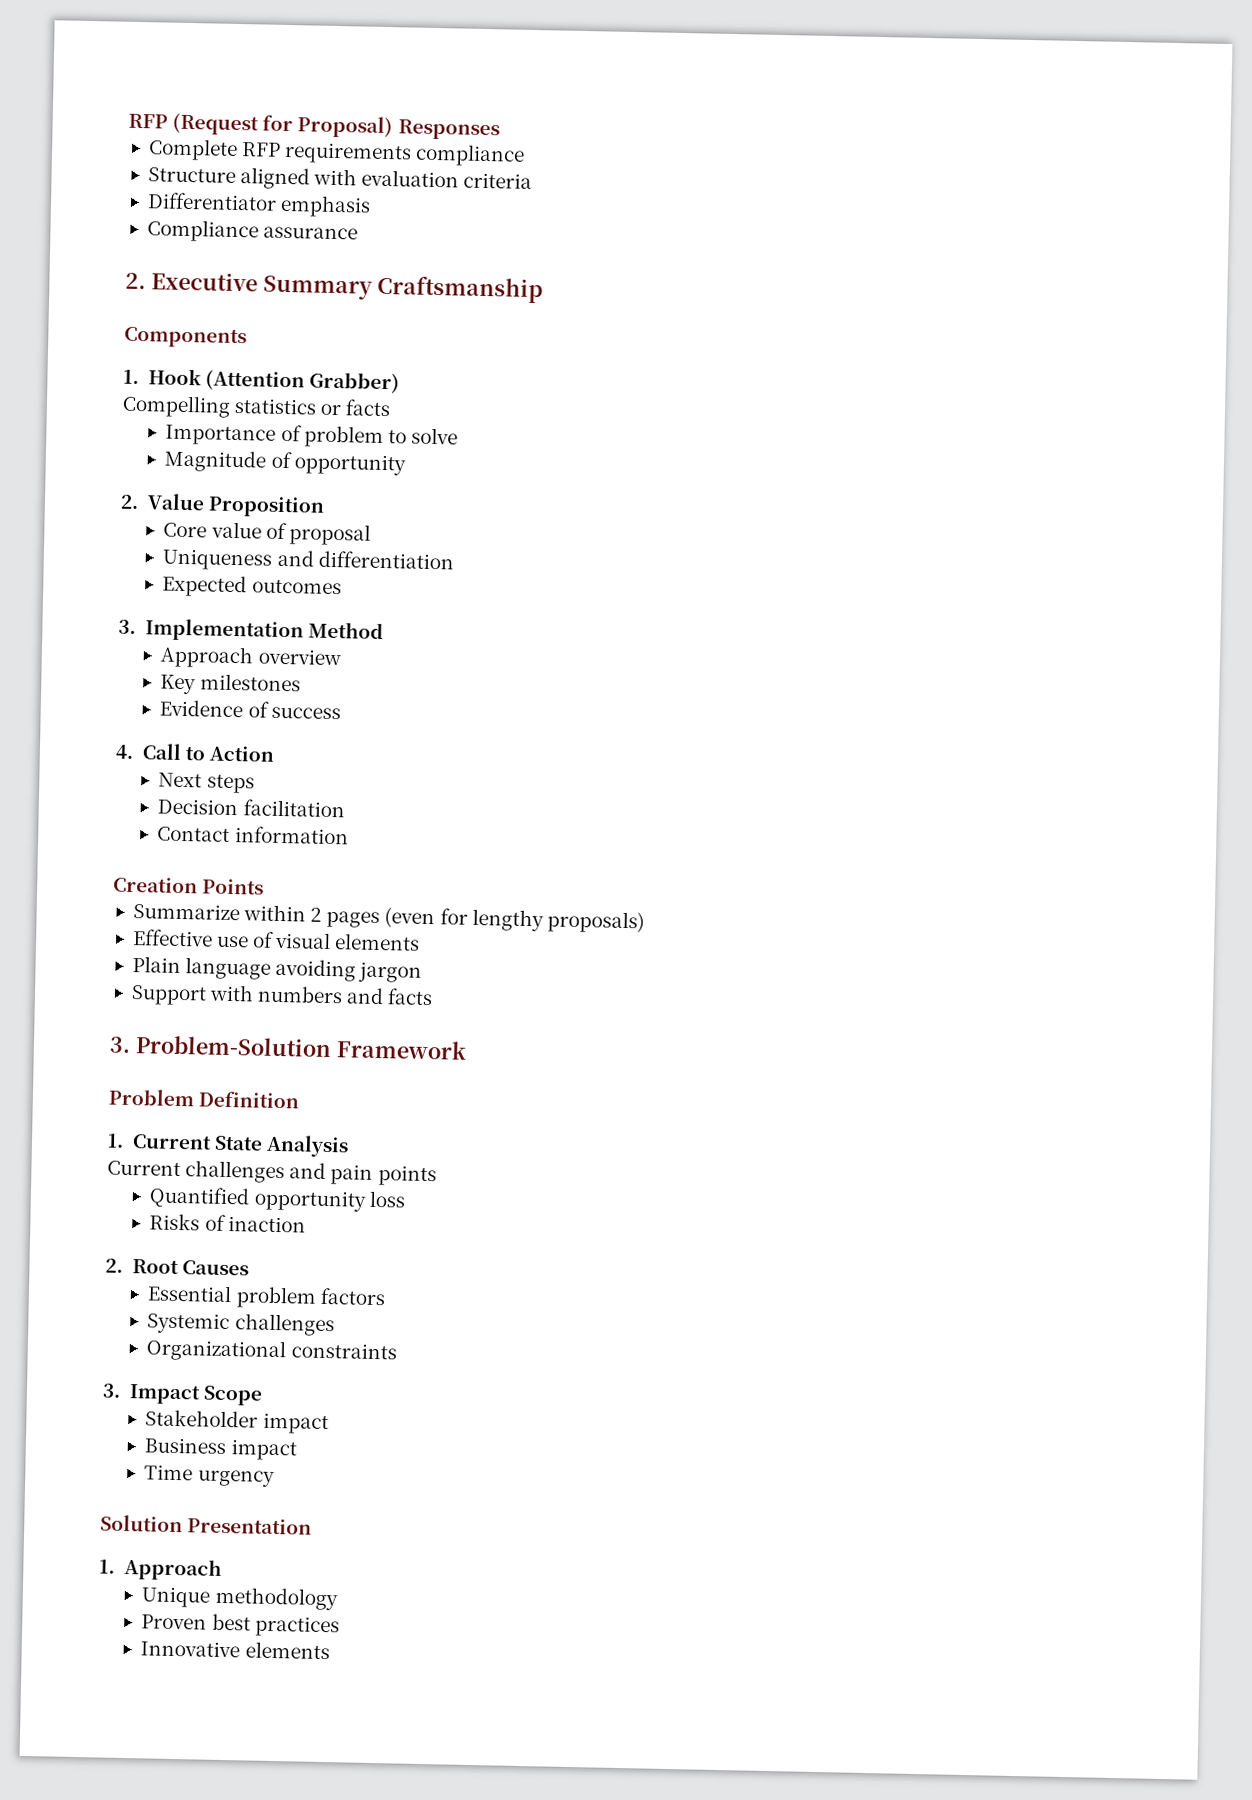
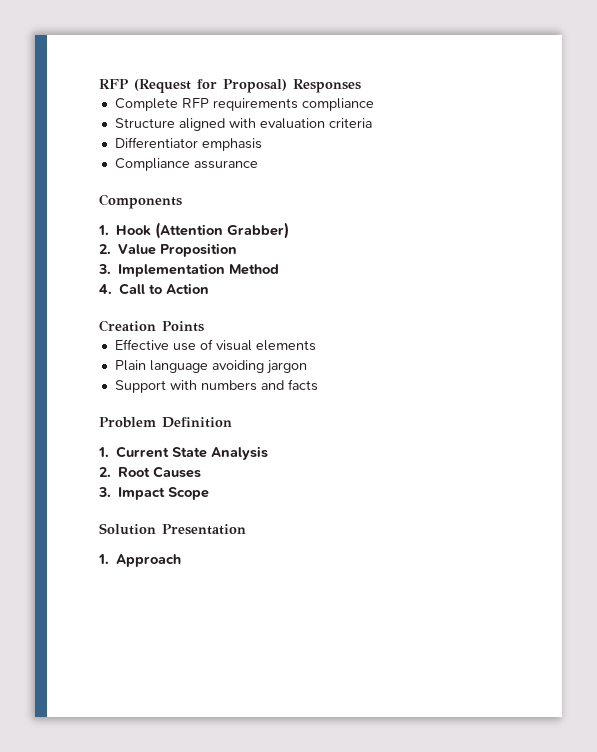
- 2. Executive Summary Craftsmanship
- Compelling statistics or facts
- Importance of problem to solve
- Magnitude of opportunity
  2. Value Proposition
- Core value of proposal
- Uniqueness and differentiation
- Expected outcomes
  3. Implementation Method
- Approach overview
- Key milestones
- Evidence of success
  4. Call to Action
- Next steps
- Decision facilitation
- Contact information
  Creation Points
- Summarize within 2 pages (even for lengthy proposals)
- 3. Problem-Solution Framework
- Current challenges and pain points
- Quantified opportunity loss
- Risks of inaction
  2. Root Causes
- Essential problem factors
- Systemic challenges
- Organizational constraints
  3. Impact Scope
- Stakeholder impact
- Business impact
- Time urgency
  Solution Presentation
  1. Approach
- Unique methodology
- Proven best practices
- Innovative elements

